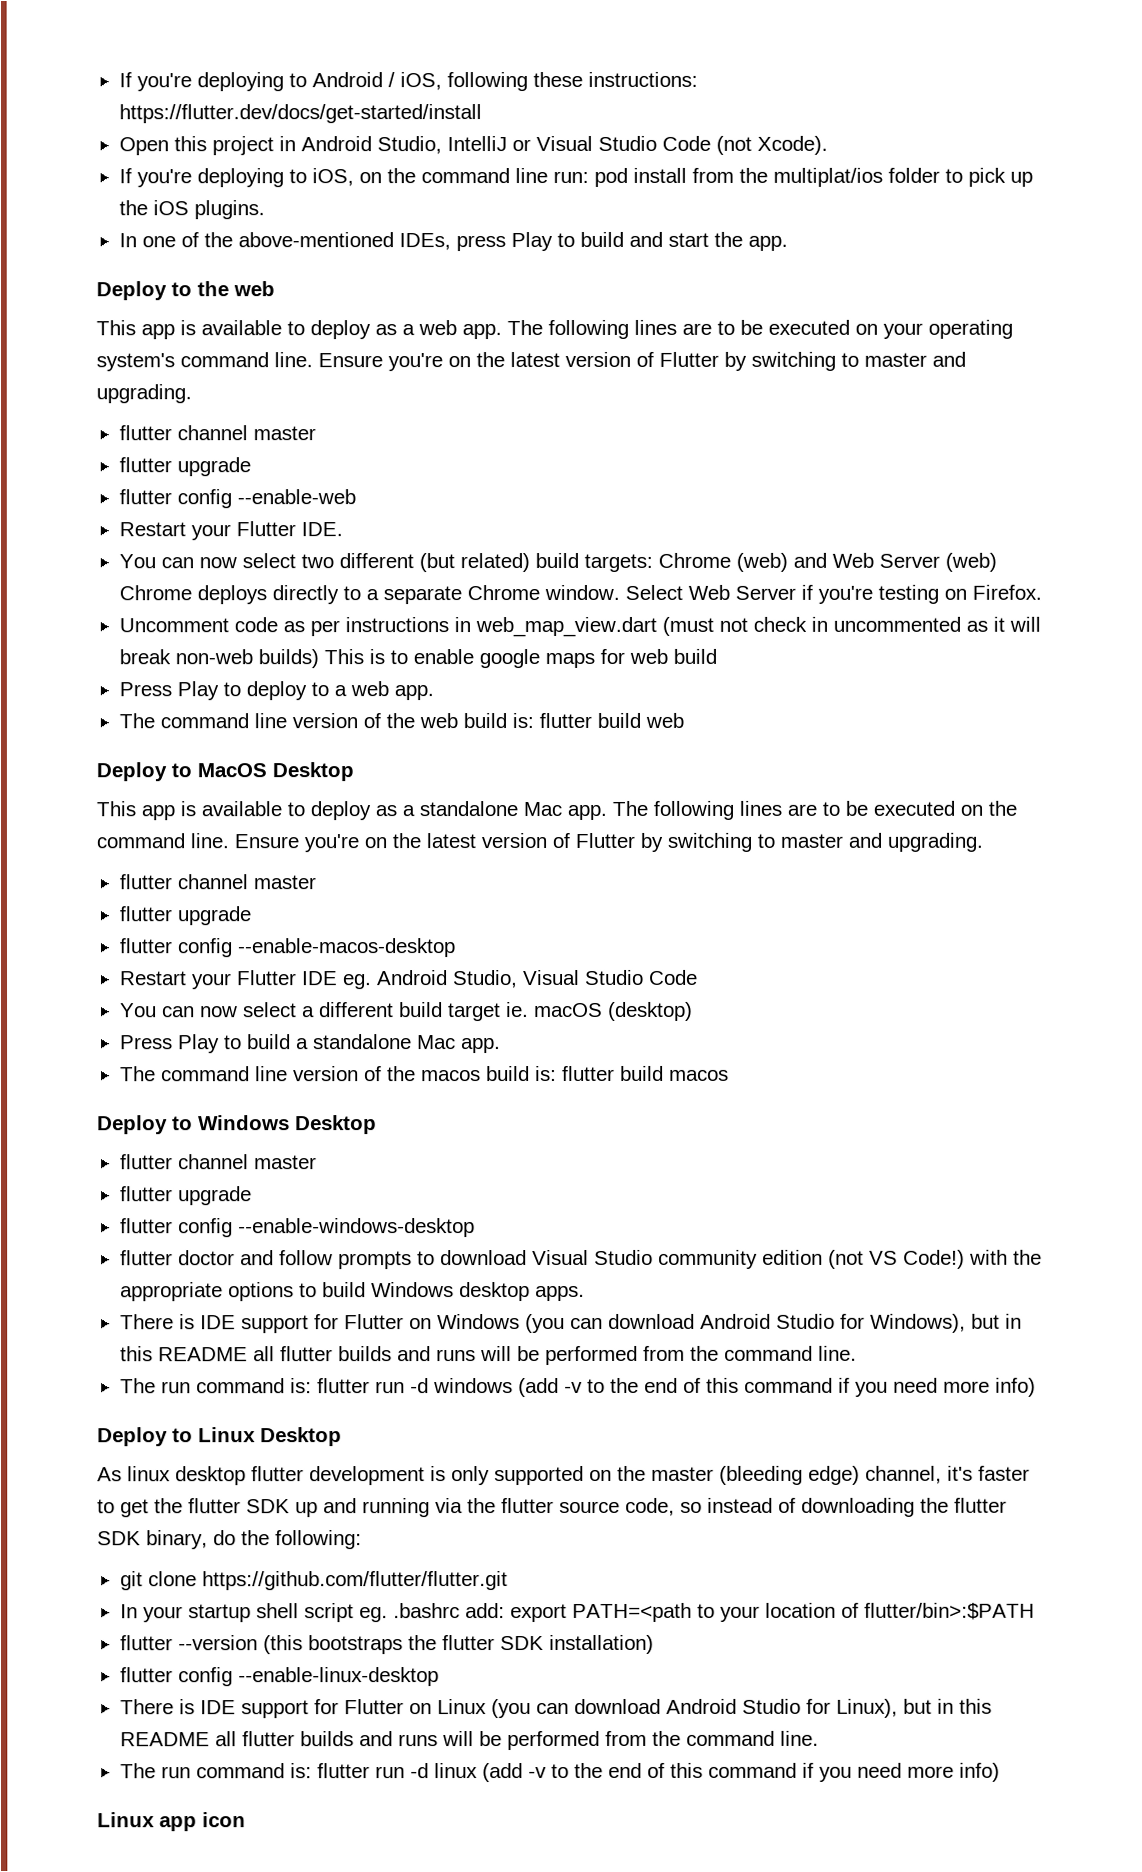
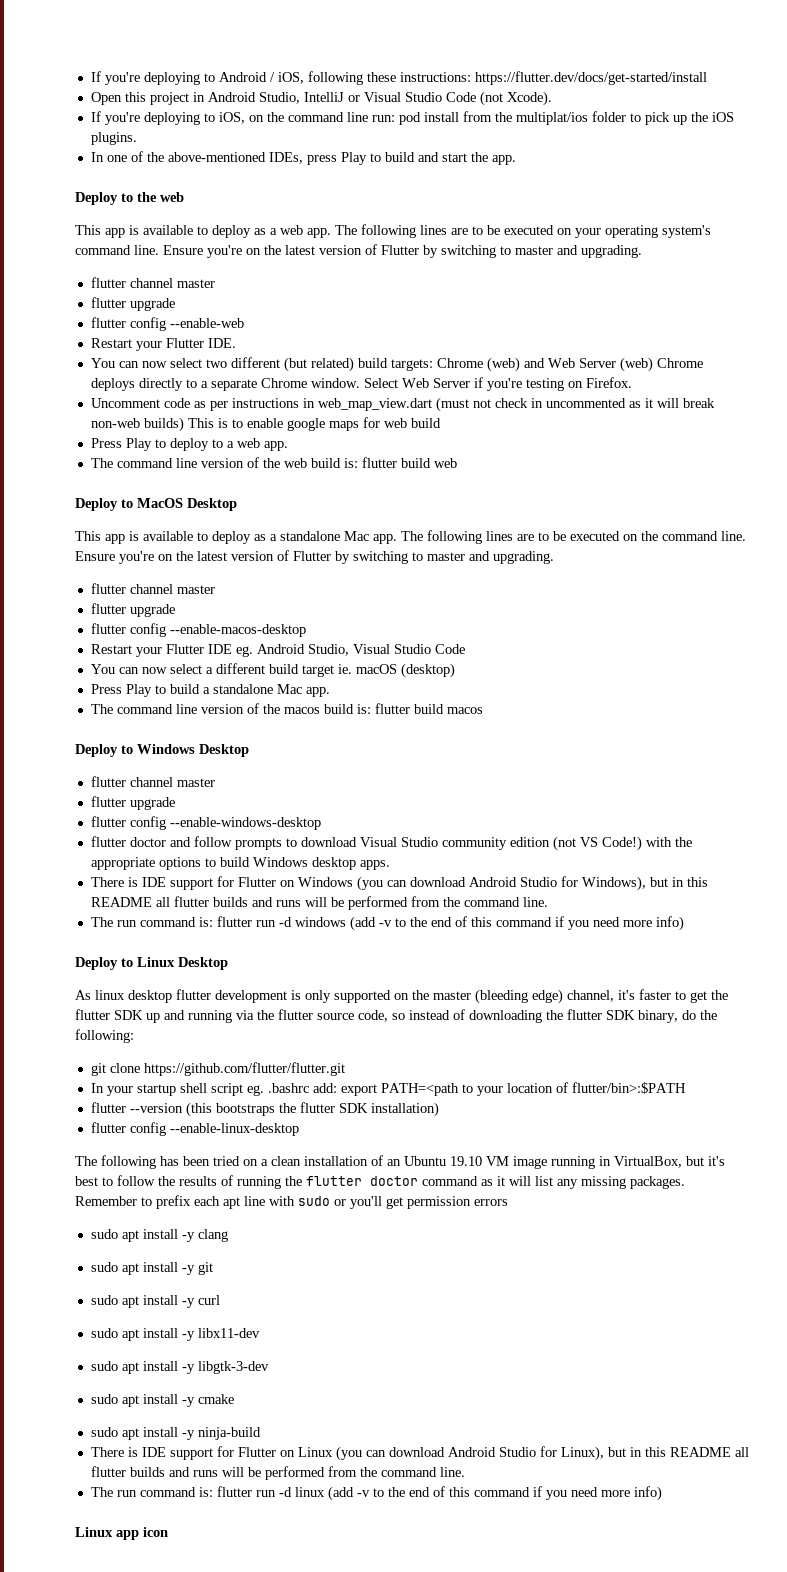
+ The following has been tried on a clean installation of an Ubuntu 19.10 VM image running in VirtualBox, but it's best to follow the results of running the flutter doctor command as it will list any missing packages. Remember to prefix each apt line with sudo or you'll get permission errors
+ sudo apt install -y clang
+ sudo apt install -y git
+ sudo apt install -y curl
+ sudo apt install -y libx11-dev
+ sudo apt install -y libgtk-3-dev
+ sudo apt install -y cmake
+ sudo apt install -y ninja-build

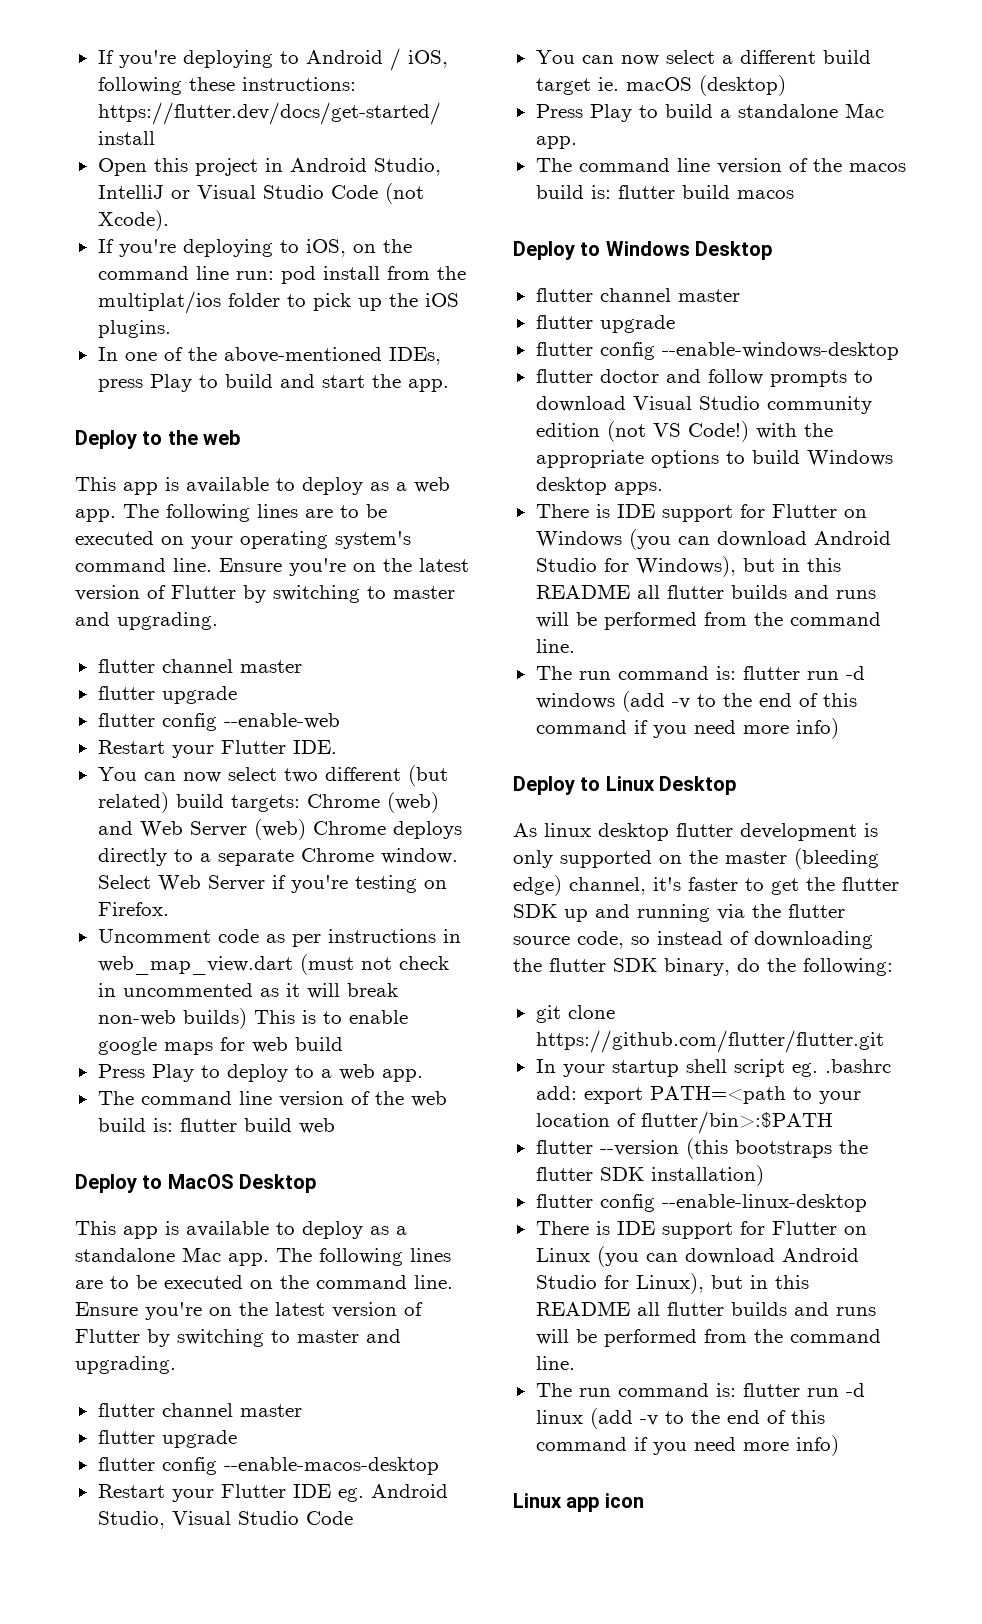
- The following has been tried on a clean installation of an Ubuntu 19.10 VM image running in VirtualBox, but it's best to follow the results of running the flutter doctor command as it will list any missing packages. Remember to prefix each apt line with sudo or you'll get permission errors
- sudo apt install -y clang
- sudo apt install -y git
- sudo apt install -y curl
- sudo apt install -y libx11-dev
- sudo apt install -y libgtk-3-dev
- sudo apt install -y cmake
- sudo apt install -y ninja-build

